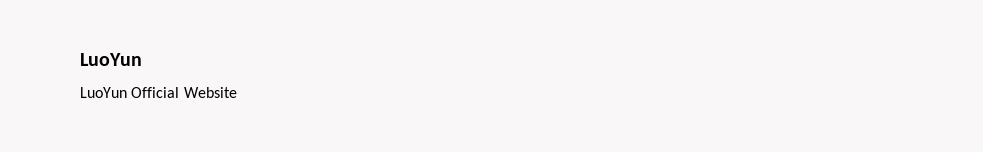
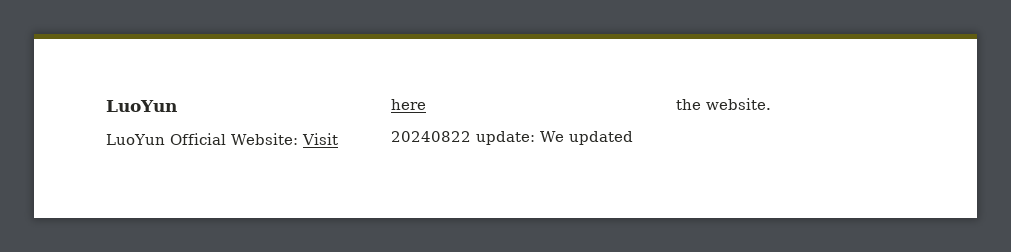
- LuoYun Official Website
+ LuoYun Official Website: Visit here
+ 20240822 update: We updated the website.

